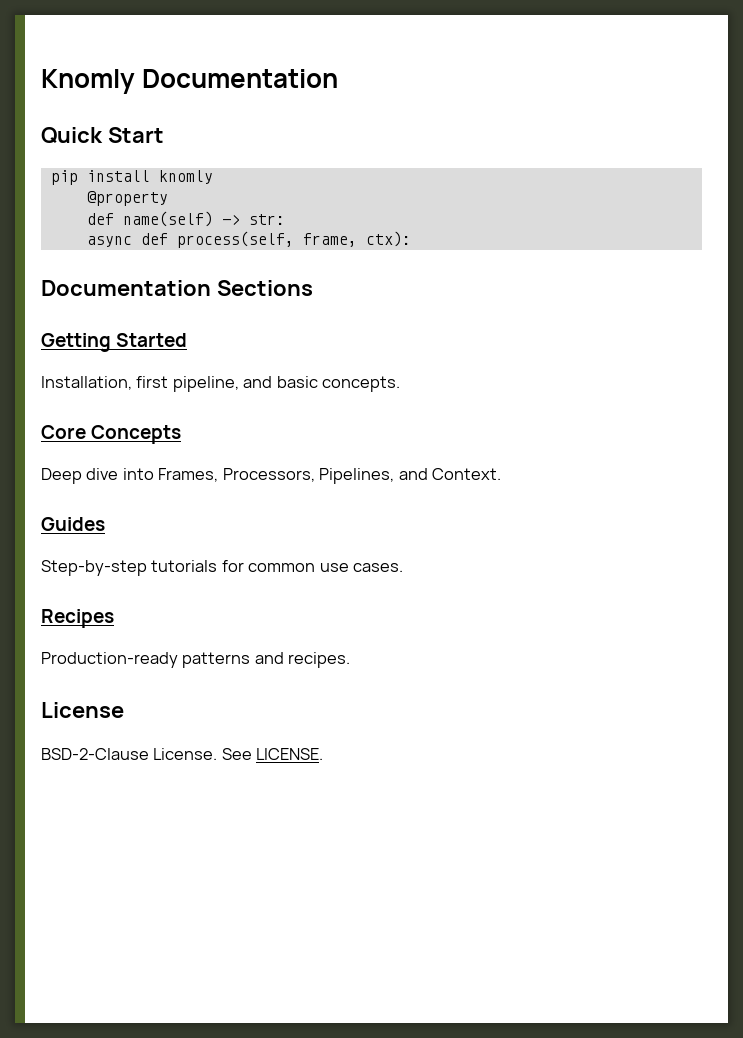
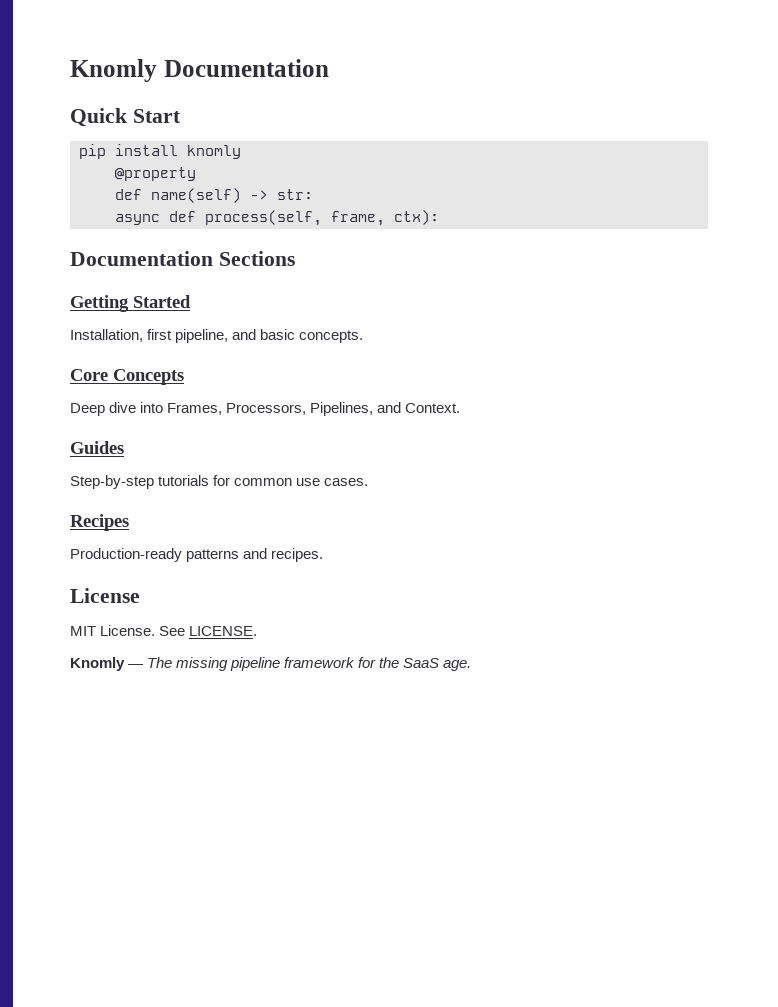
- BSD-2-Clause License.
+ MIT License.
+ Knomly — The missing pipeline framework for the SaaS age.

